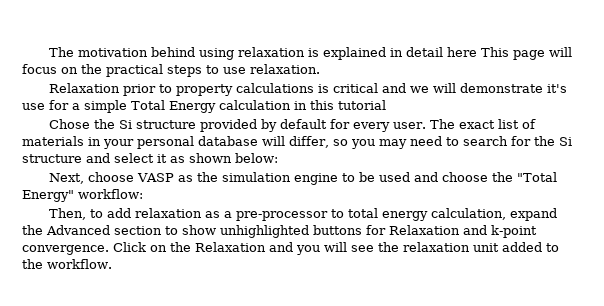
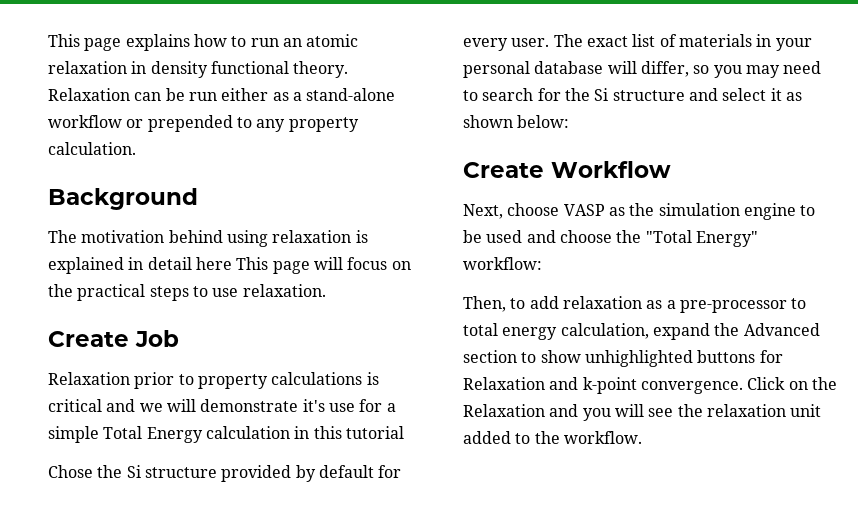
+ This page explains how to run an atomic relaxation in density functional theory. Relaxation can be run either as a stand-alone workflow or prepended to any property calculation.
+ Background
+ Create Job
+ Create Workflow

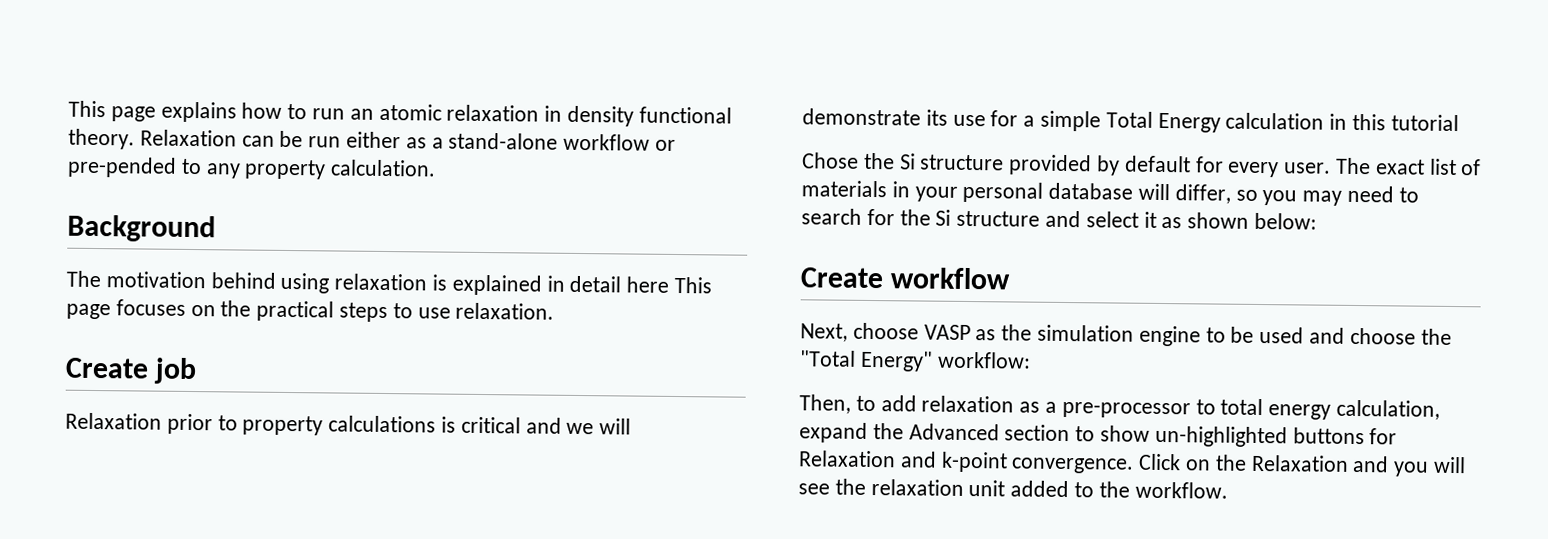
- Relaxation can be run either as a stand-alone workflow or prepended to any property calculation.
+ Relaxation can be run either as a stand-alone workflow or pre-pended to any property calculation.
- The motivation behind using relaxation is explained in detail here This page will focus on the practical steps to use relaxation.
+ The motivation behind using relaxation is explained in detail here This page focuses on the practical steps to use relaxation.
- Create Job
+ Create job
- Relaxation prior to property calculations is critical and we will demonstrate it's use for a simple Total Energy calculation in this tutorial
+ Relaxation prior to property calculations is critical and we will demonstrate its use for a simple Total Energy calculation in this tutorial
- Create Workflow
+ Create workflow
- Then, to add relaxation as a pre-processor to total energy calculation, expand the Advanced section to show unhighlighted buttons for Relaxation and k-point convergence.
+ Then, to add relaxation as a pre-processor to total energy calculation, expand the Advanced section to show un-highlighted buttons for Relaxation and k-point convergence.

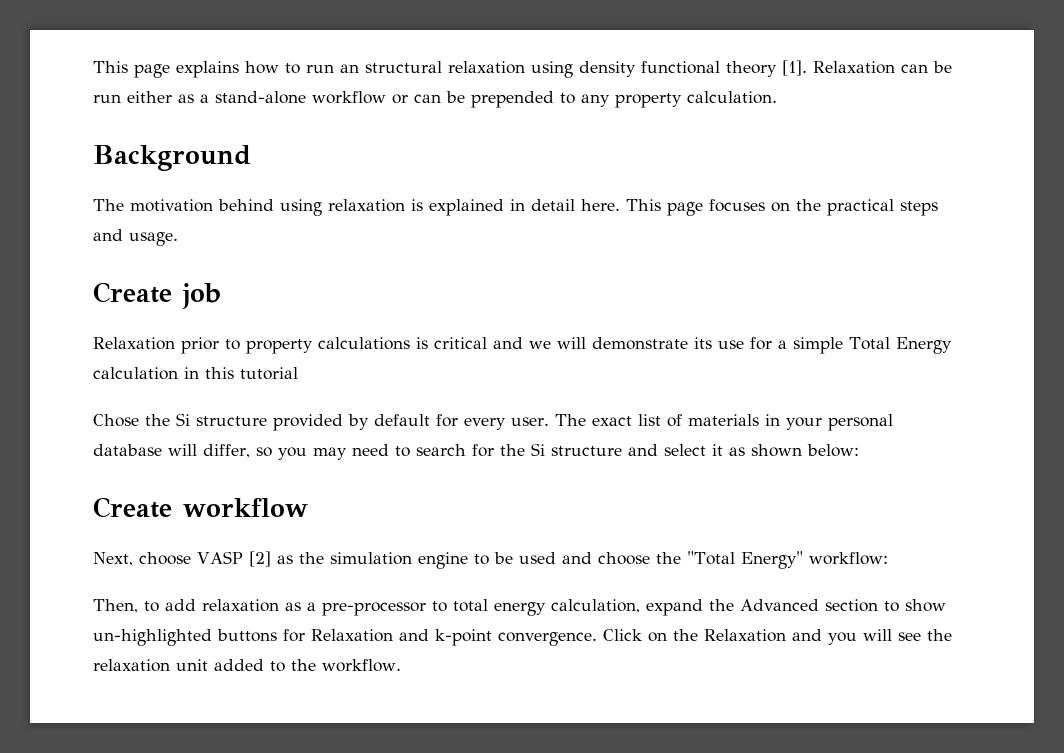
- This page explains how to run an atomic relaxation in density functional theory.
+ This page explains how to run an structural relaxation using density functional theory [1].
- Relaxation can be run either as a stand-alone workflow or pre-pended to any property calculation.
+ Relaxation can be run either as a stand-alone workflow or can be prepended to any property calculation.
- The motivation behind using relaxation is explained in detail here This page focuses on the practical steps to use relaxation.
+ The motivation behind using relaxation is explained in detail here. This page focuses on the practical steps and usage.
- Next, choose VASP as the simulation engine to be used and choose the "Total Energy" workflow:
+ Next, choose VASP [2] as the simulation engine to be used and choose the "Total Energy" workflow:

